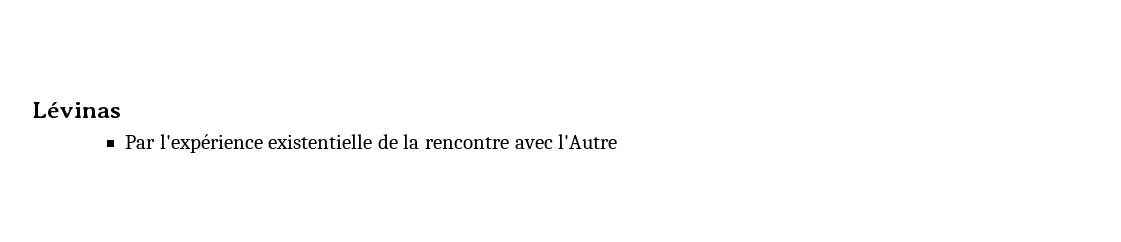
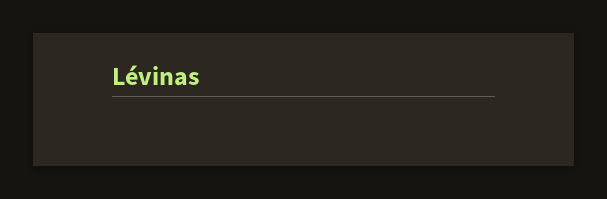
- Par l'expérience existentielle de la rencontre avec l'Autre

